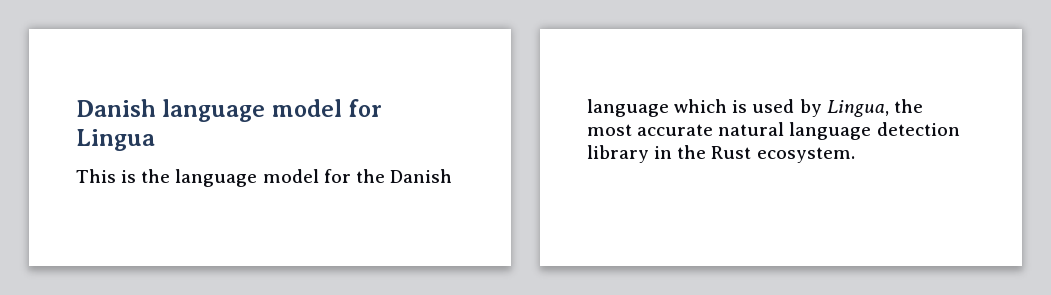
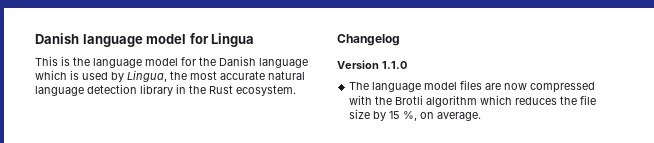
+ Changelog
+ Version 1.1.0
+ The language model files are now compressed with the Brotli algorithm which reduces the file size by 15 %, on average.

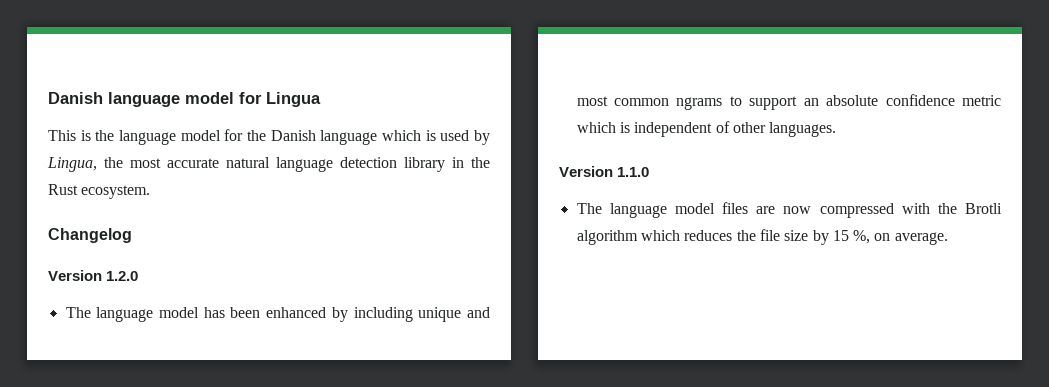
+ Version 1.2.0
+ The language model has been enhanced by including unique and most common ngrams to support an absolute confidence metric which is independent of other languages.

